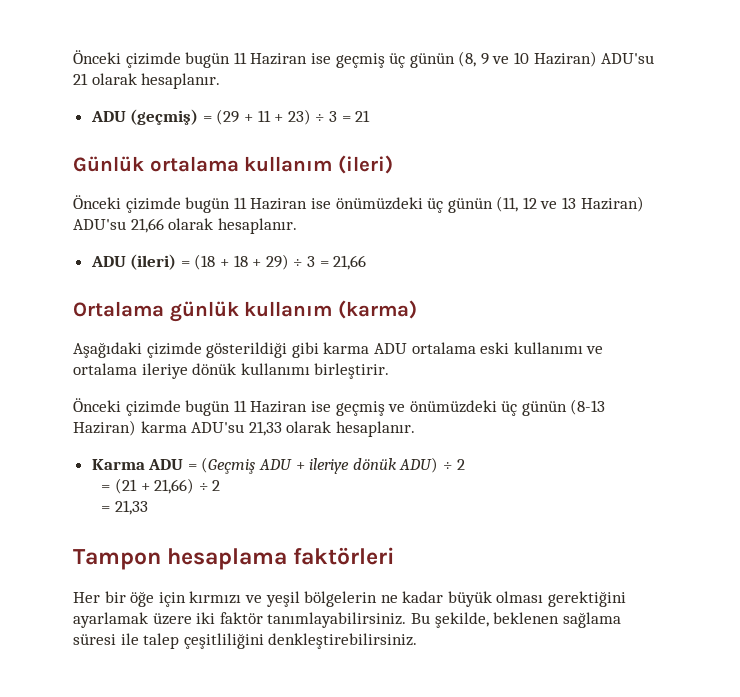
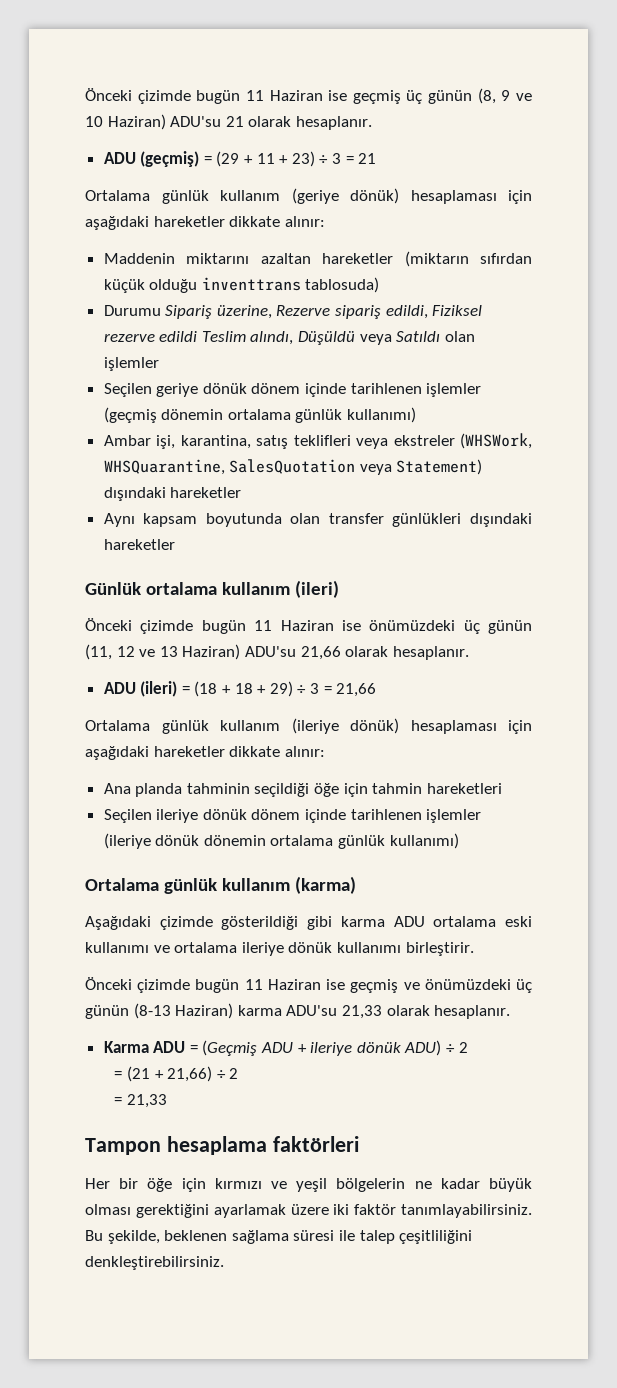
+ Ortalama günlük kullanım (geriye dönük) hesaplaması için aşağıdaki hareketler dikkate alınır:
+ Maddenin miktarını azaltan hareketler (miktarın sıfırdan küçük olduğu inventtrans tablosuda)
+ Durumu Sipariş üzerine, Rezerve sipariş edildi, Fiziksel rezerve edildi Teslim alındı, Düşüldü veya Satıldı olan işlemler
+ Seçilen geriye dönük dönem içinde tarihlenen işlemler (geçmiş dönemin ortalama günlük kullanımı)
+ Ambar işi, karantina, satış teklifleri veya ekstreler (WHSWork, WHSQuarantine, SalesQuotation veya Statement) dışındaki hareketler
+ Aynı kapsam boyutunda olan transfer günlükleri dışındaki hareketler
+ Ortalama günlük kullanım (ileriye dönük) hesaplaması için aşağıdaki hareketler dikkate alınır:
+ Ana planda tahminin seçildiği öğe için tahmin hareketleri
+ Seçilen ileriye dönük dönem içinde tarihlenen işlemler (ileriye dönük dönemin ortalama günlük kullanımı)

